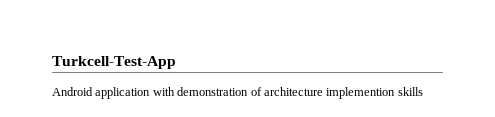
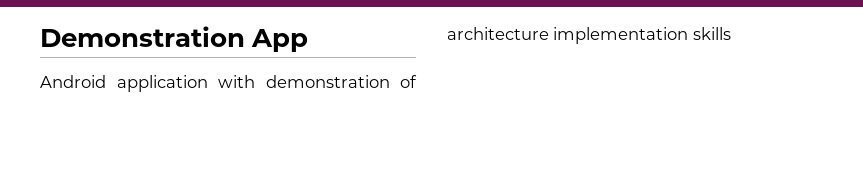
- Turkcell-Test-App
+ Demonstration App
- Android application with demonstration of architecture implemention skills
+ Android application with demonstration of architecture implementation skills

